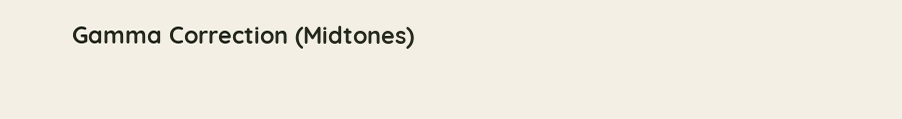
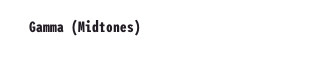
- Gamma Correction (Midtones)
+ Gamma (Midtones)

